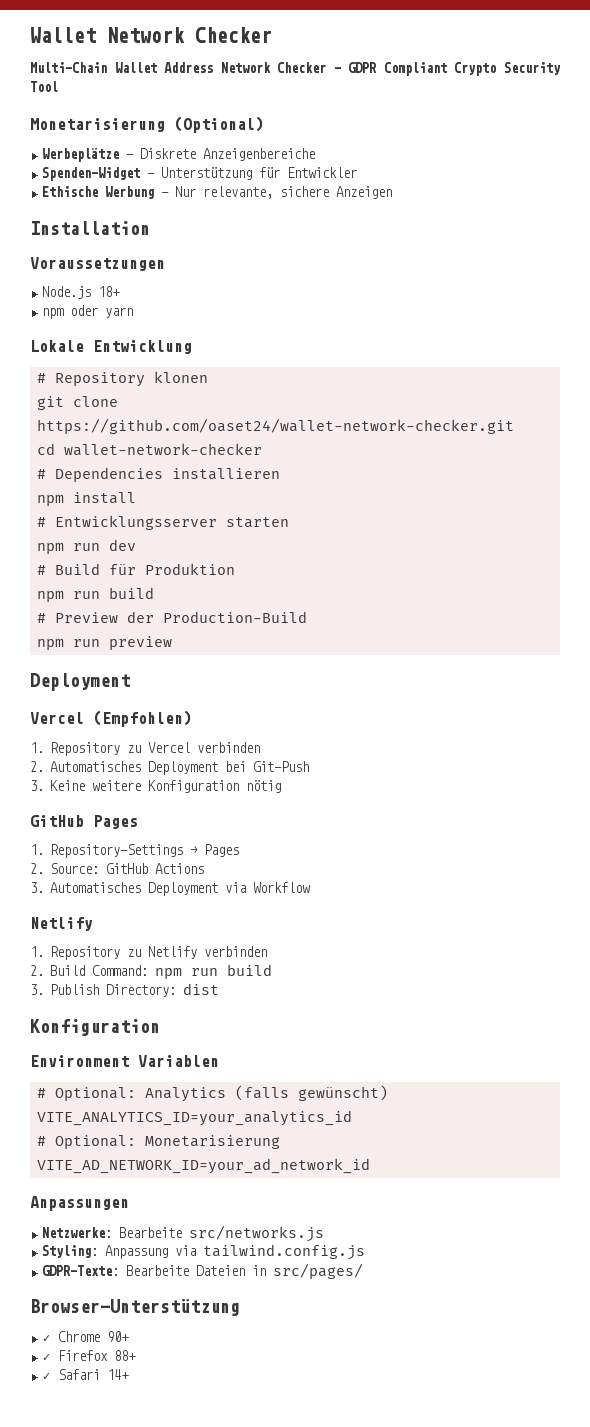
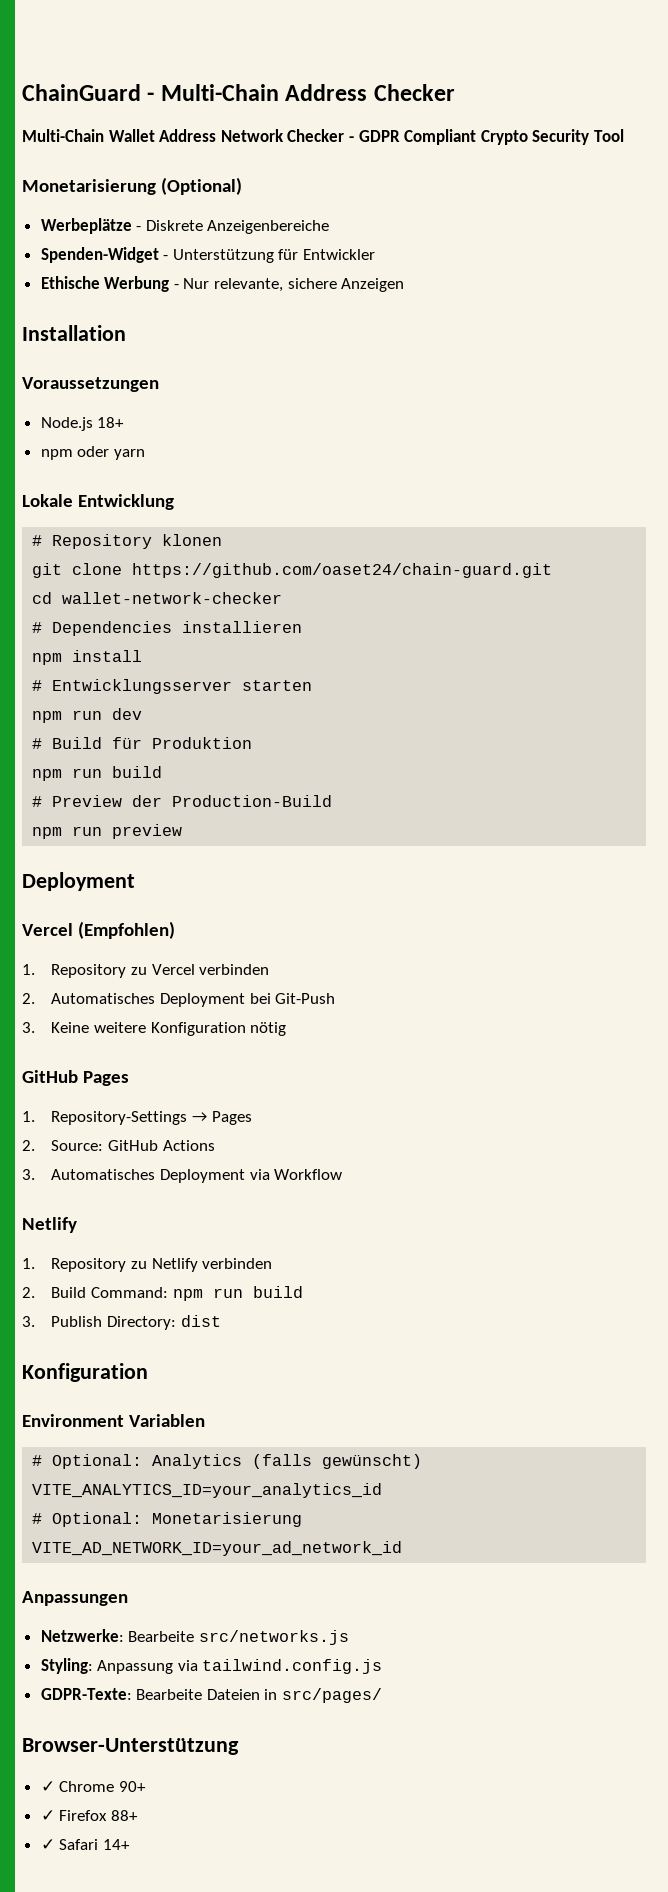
- Wallet Network Checker
+ ChainGuard - Multi-Chain Address Checker
- git clone https://github.com/oaset24/wallet-network-checker.git
+ git clone https://github.com/oaset24/chain-guard.git

